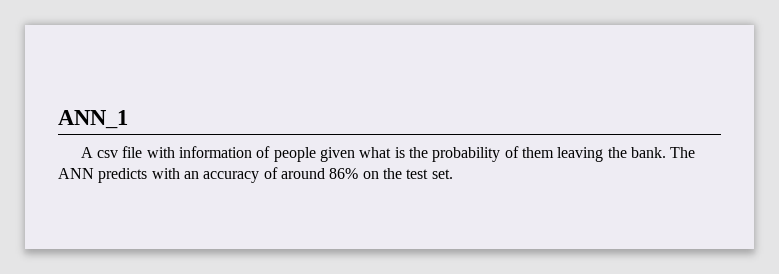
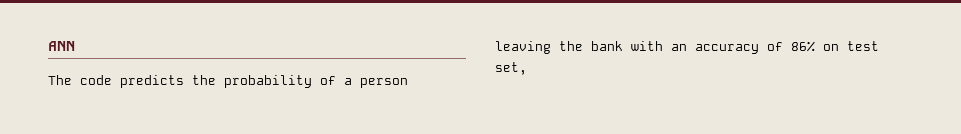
- ANN_1
- A csv file with information of people given what is the probability of them leaving the bank. The ANN predicts with an accuracy of around 86% on the test set.
+ ANN
+ The code predicts the probability of a person leaving the bank with an accuracy of 86% on test set,

